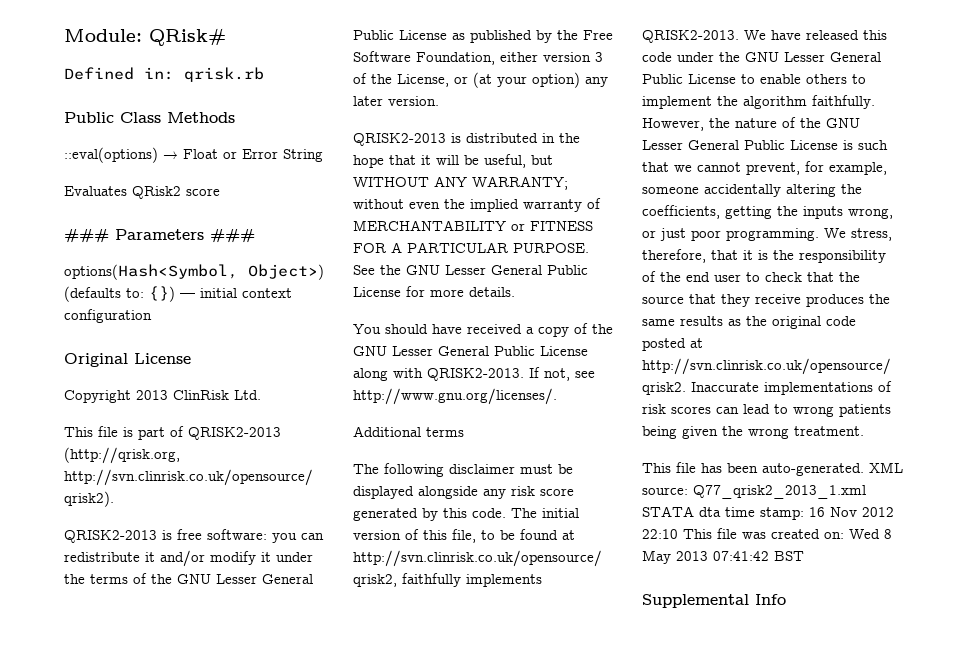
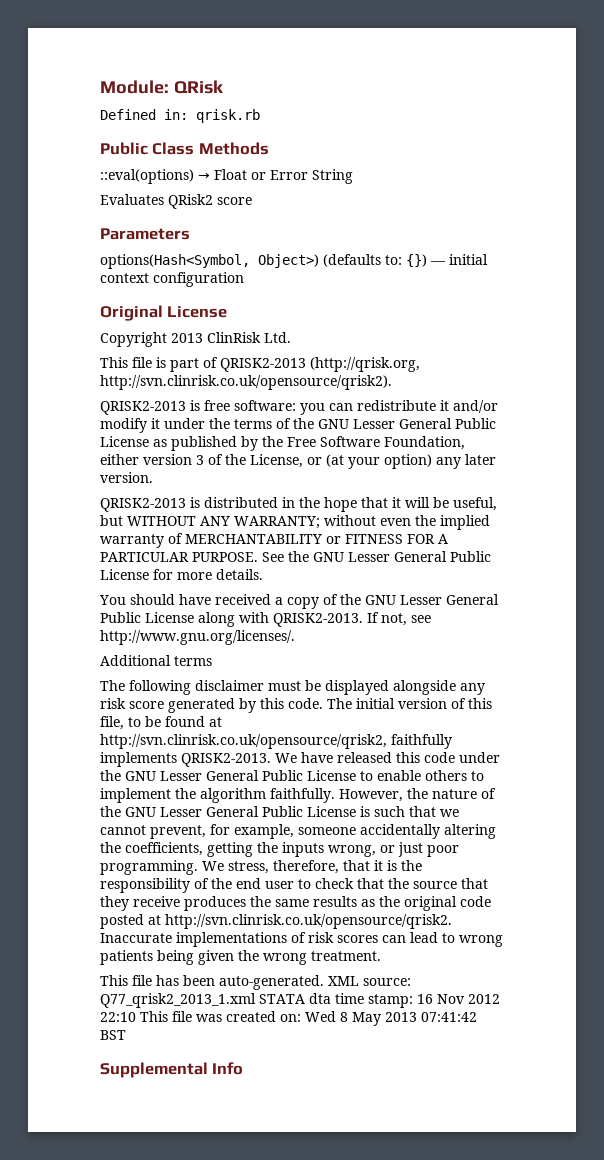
- Module: QRisk#
+ Module: QRisk
- ### Parameters ###
+ Parameters

